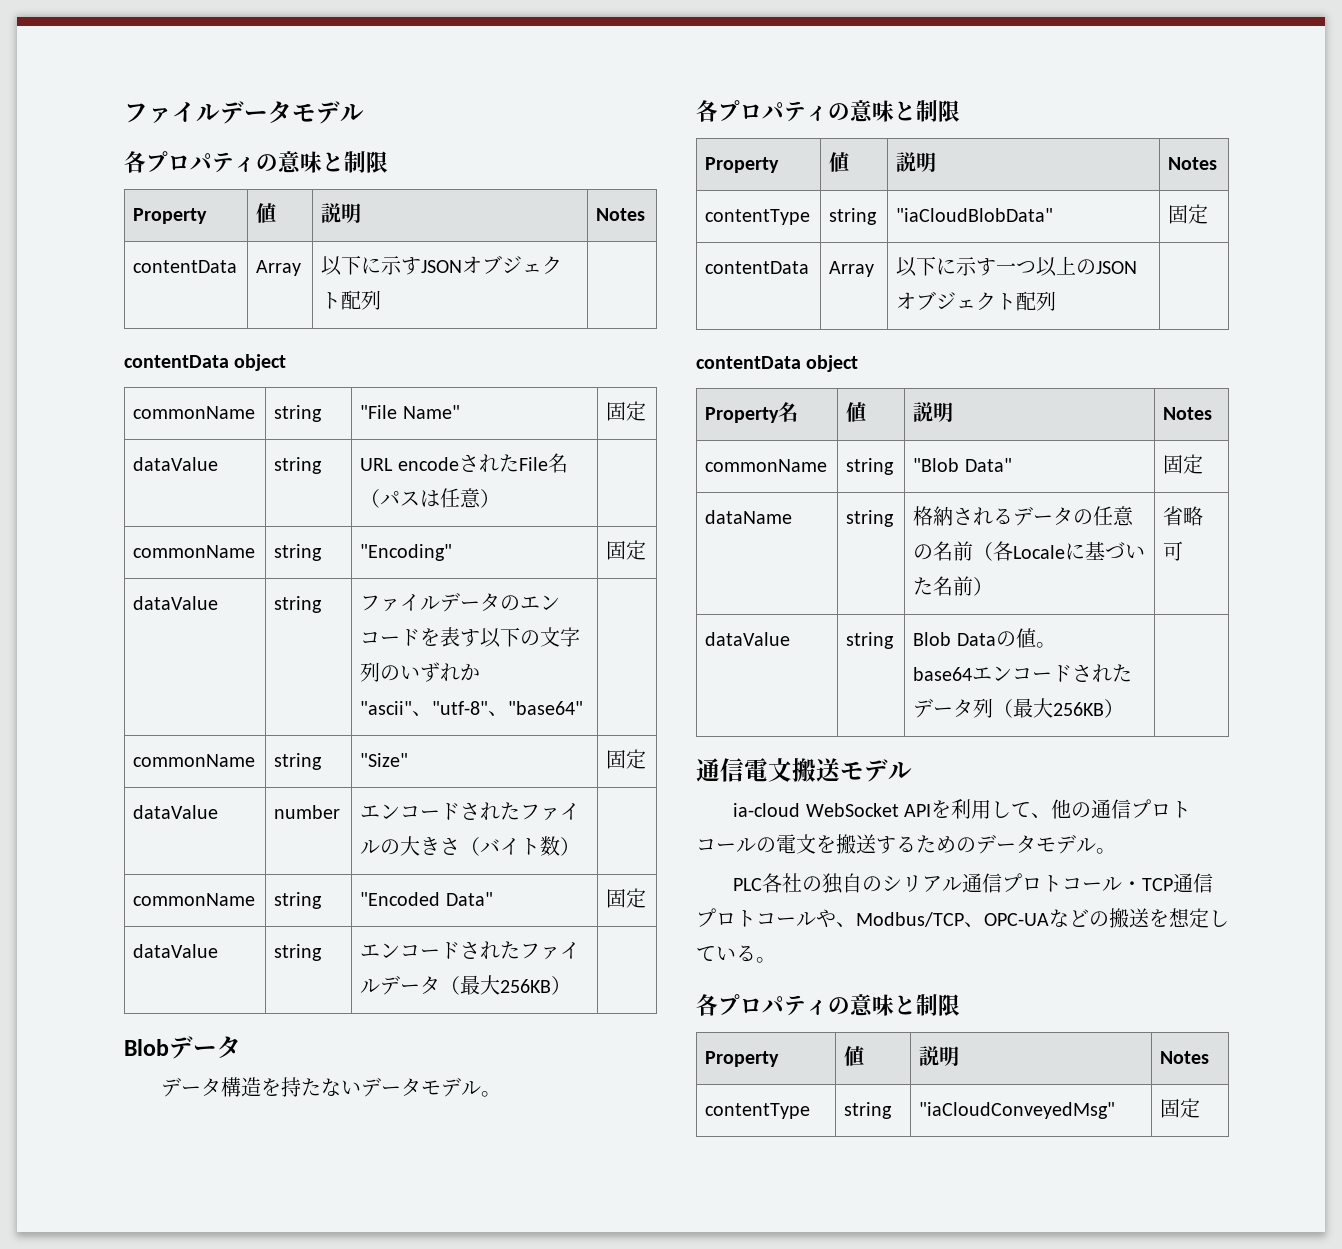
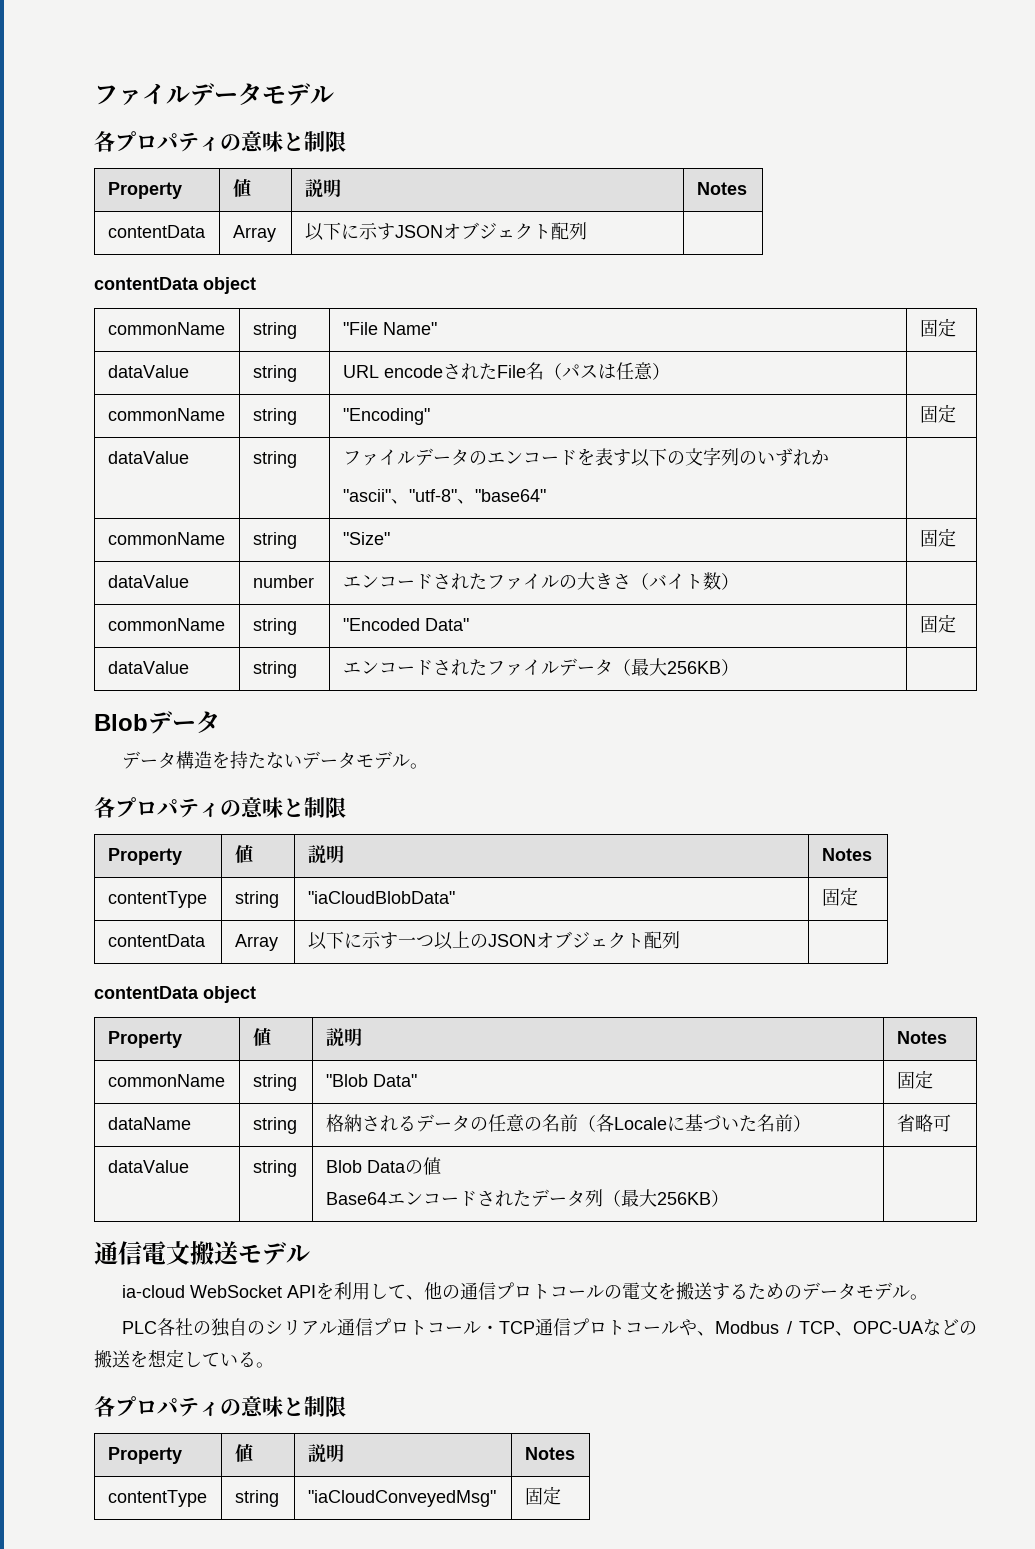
  contentData | Array | 以下に示す一つ以上のJSONオブジェクト配列 |
  contentData object
- Property名 | 値 | 説明 | Notes
+ Property | 値 | 説明 | Notes
- dataValue | string | Blob Dataの値。
- base64エンコードされたデータ列（最大256KB） |
+ dataValue | string | Blob Dataの値
+ Base64エンコードされたデータ列（最大256KB） |
- PLC各社の独自のシリアル通信プロトコール・TCP通信プロトコールや、Modbus/TCP、OPC-UAなどの搬送を想定している。
+ PLC各社の独自のシリアル通信プロトコール・TCP通信プロトコールや、Modbus / TCP、OPC-UAなどの搬送を想定している。

